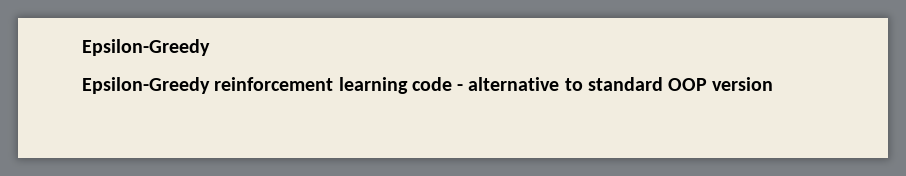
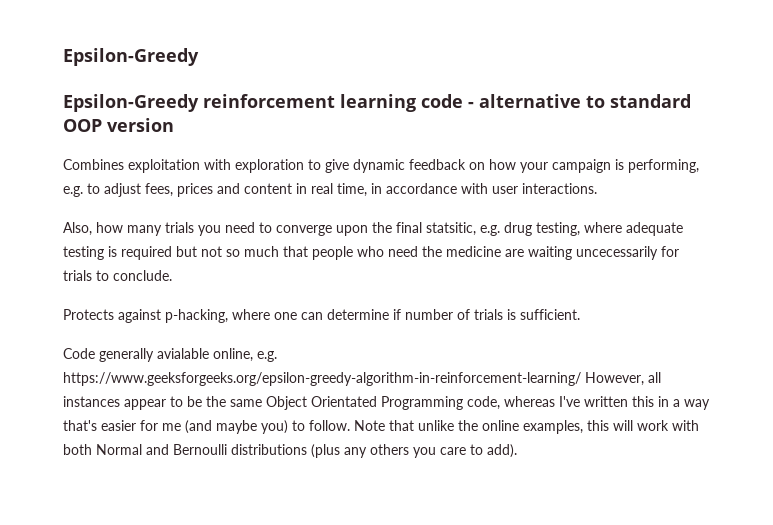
+ Combines exploitation with exploration to give dynamic feedback on how your campaign is performing, e.g. to adjust fees, prices and content in real time, in accordance with user interactions.
+ Also, how many trials you need to converge upon the final statsitic, e.g. drug testing, where adequate testing is required but not so much that people who need the medicine are waiting uncecessarily for trials to conclude.
+ Protects against p-hacking, where one can determine if number of trials is sufficient.
+ Code generally avialable online, e.g. https://www.geeksforgeeks.org/epsilon-greedy-algorithm-in-reinforcement-learning/ However, all instances appear to be the same Object Orientated Programming code, whereas I've written this in a way that's easier for me (and maybe you) to follow. Note that unlike the online examples, this will work with both Normal and Bernoulli distributions (plus any others you care to add).

